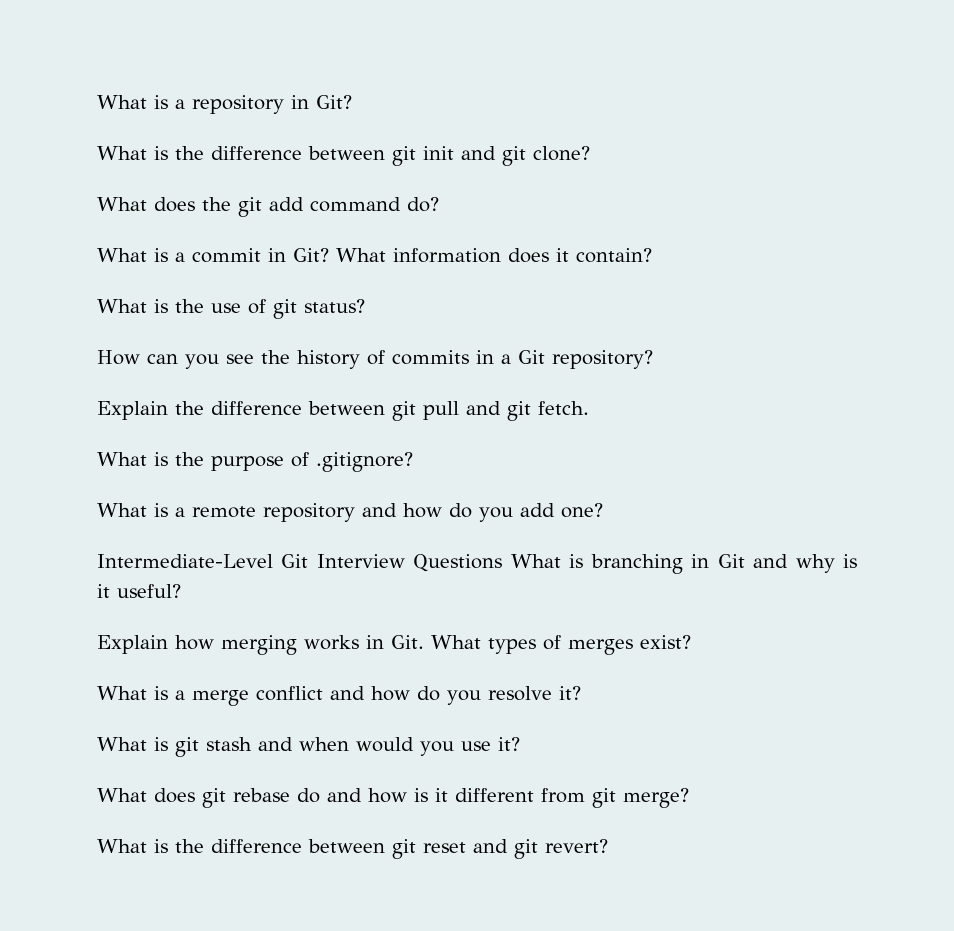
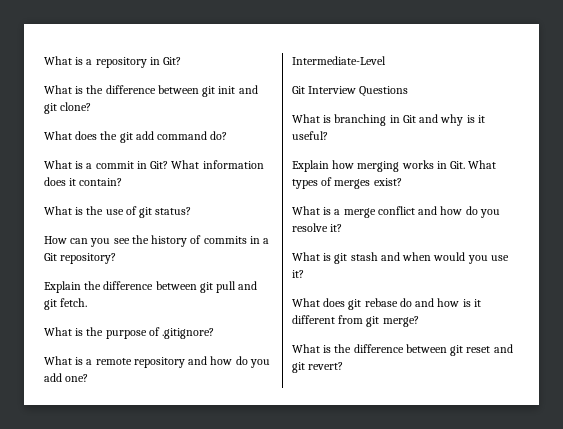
- Intermediate-Level Git Interview Questions What is branching in Git and why is it useful?
+ Intermediate-Level
+ Git Interview Questions
+ What is branching in Git and why is it useful?

